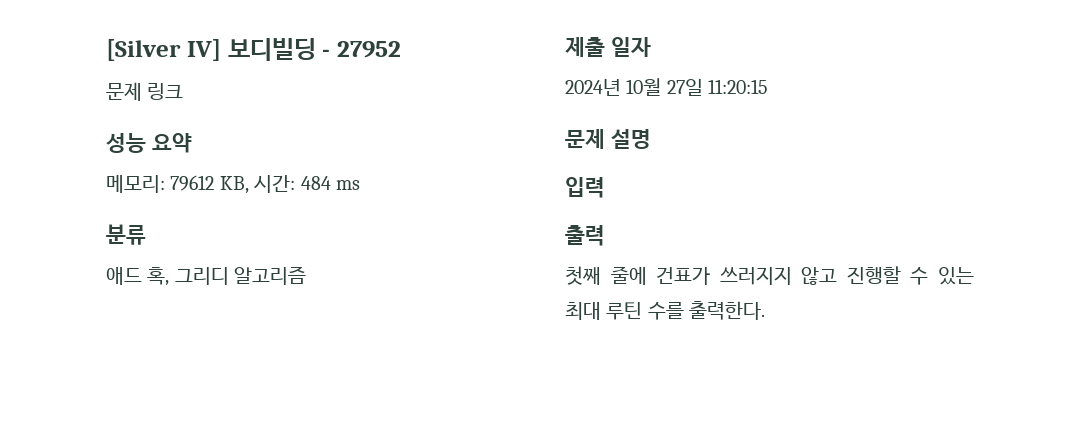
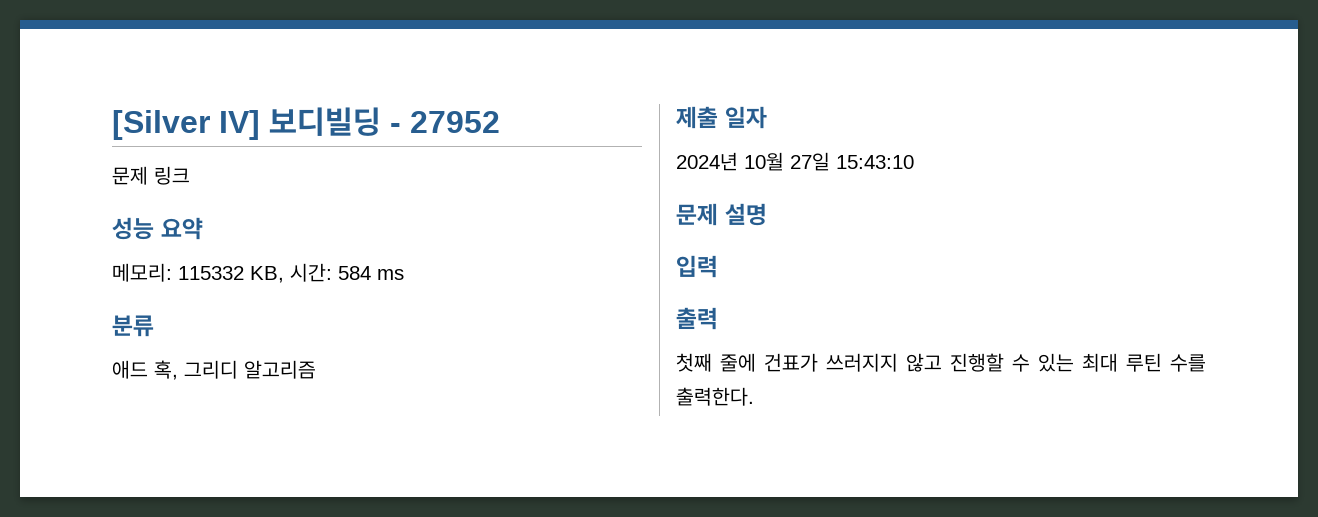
- 메모리: 79612 KB, 시간: 484 ms
+ 메모리: 115332 KB, 시간: 584 ms
- 2024년 10월 27일 11:20:15
+ 2024년 10월 27일 15:43:10

